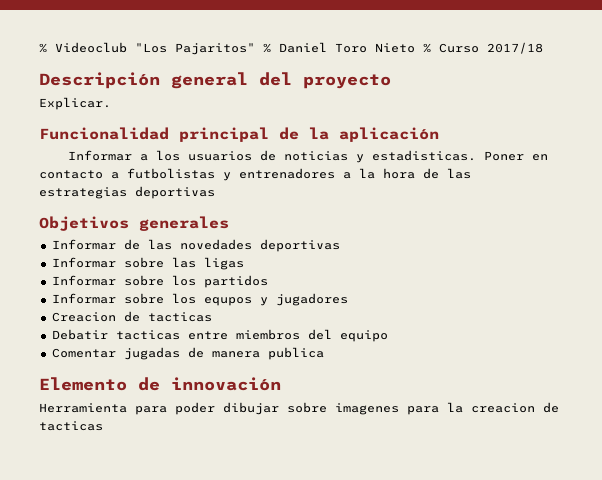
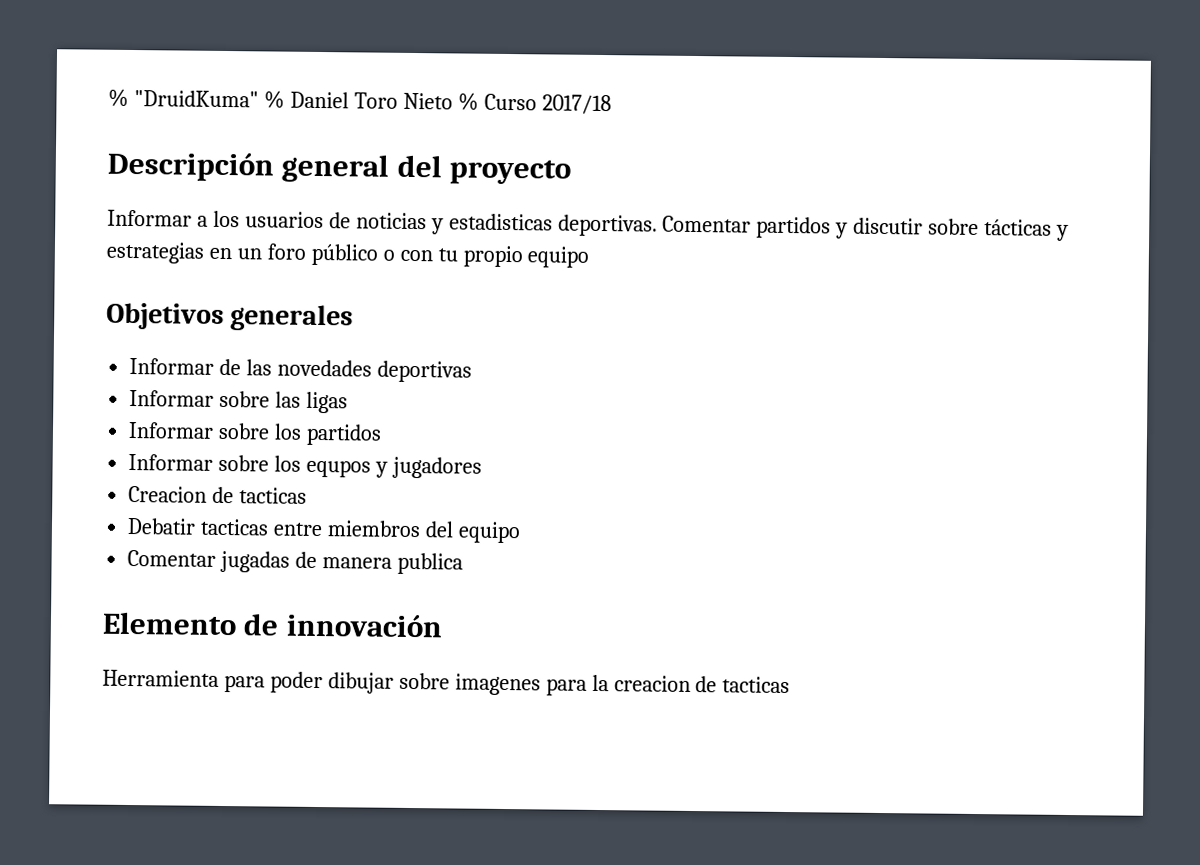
- % Videoclub "Los Pajaritos" % Daniel Toro Nieto % Curso 2017/18
+ % "DruidKuma" % Daniel Toro Nieto % Curso 2017/18
- Explicar.
- Funcionalidad principal de la aplicación
- Informar a los usuarios de noticias y estadisticas. Poner en contacto a futbolistas y entrenadores a la hora de las estrategias deportivas
+ Informar a los usuarios de noticias y estadisticas deportivas. Comentar partidos y discutir sobre tácticas y estrategias en un foro público o con tu propio equipo

